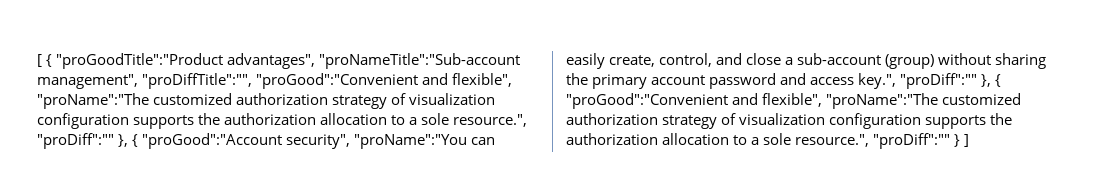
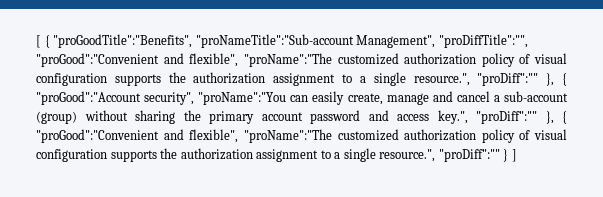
- [ { "proGoodTitle":"Product advantages", "proNameTitle":"Sub-account management", "proDiffTitle":"", "proGood":"Convenient and flexible", "proName":"The customized authorization strategy of visualization configuration supports the authorization allocation to a sole resource.", "proDiff":"" }, { "proGood":"Account security", "proName":"You can easily create, control, and close a sub-account (group) without sharing the primary account password and access key.", "proDiff":"" }, { "proGood":"Convenient and flexible", "proName":"The customized authorization strategy of visualization configuration supports the authorization allocation to a sole resource.", "proDiff":"" } ]
+ [ { "proGoodTitle":"Benefits", "proNameTitle":"Sub-account Management", "proDiffTitle":"", "proGood":"Convenient and flexible", "proName":"The customized authorization policy of visual configuration supports the authorization assignment to a single resource.", "proDiff":"" }, { "proGood":"Account security", "proName":"You can easily create, manage and cancel a sub-account (group) without sharing the primary account password and access key.", "proDiff":"" }, { "proGood":"Convenient and flexible", "proName":"The customized authorization policy of visual configuration supports the authorization assignment to a single resource.", "proDiff":"" } ]

